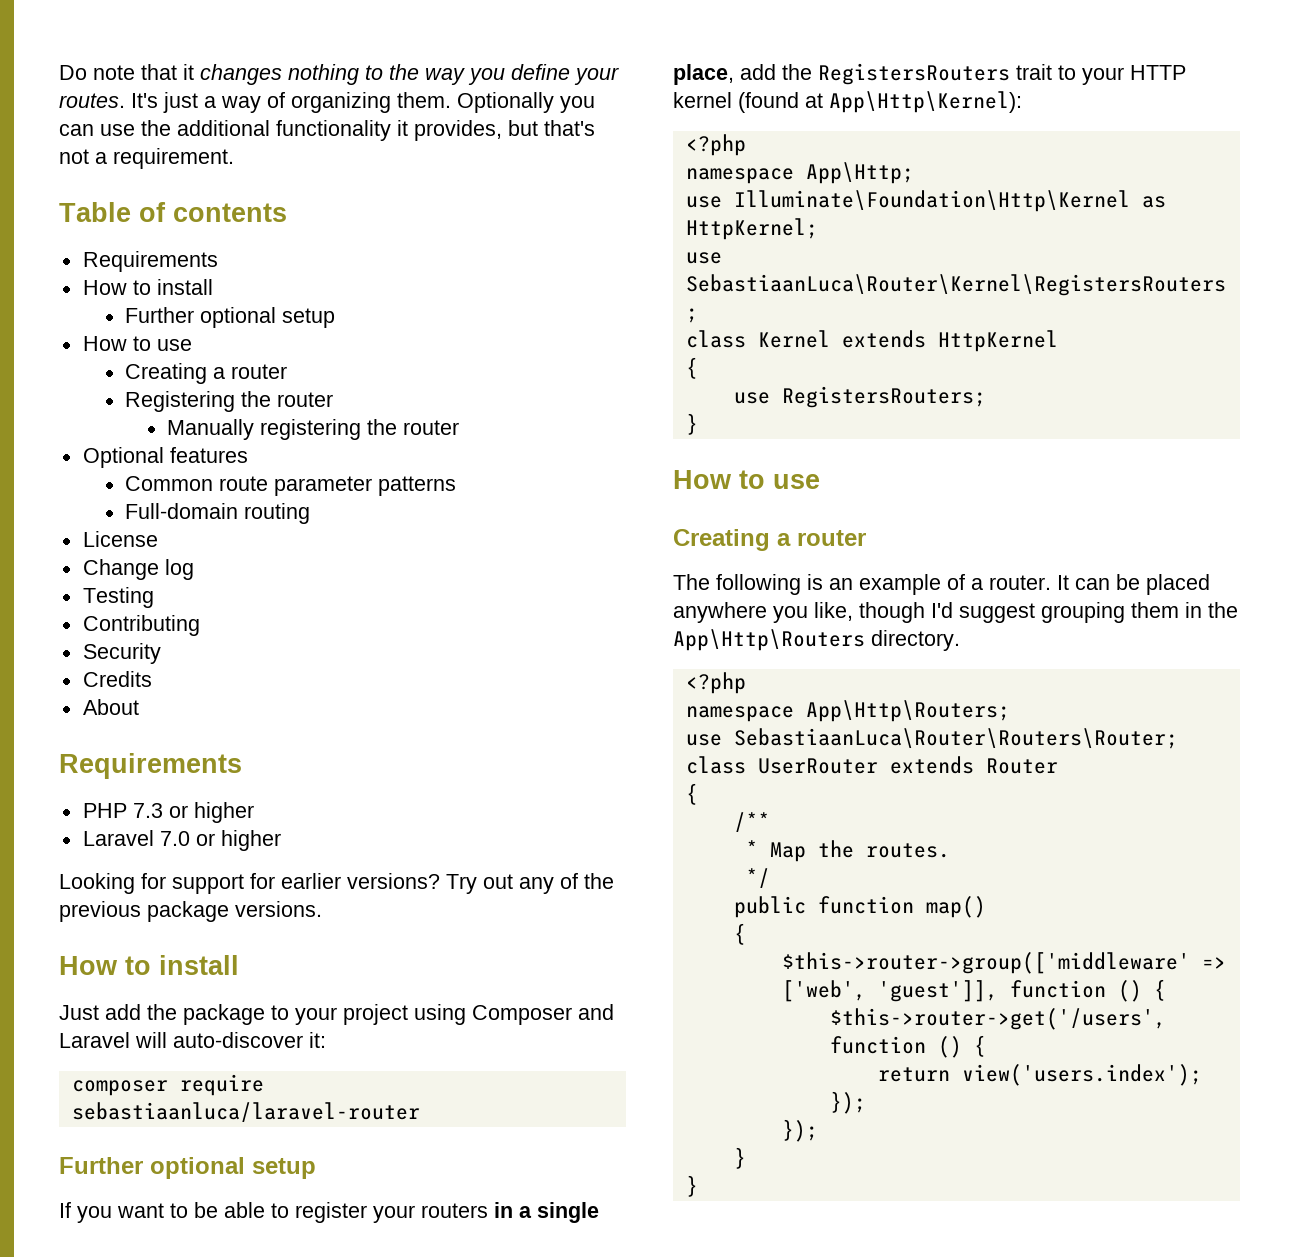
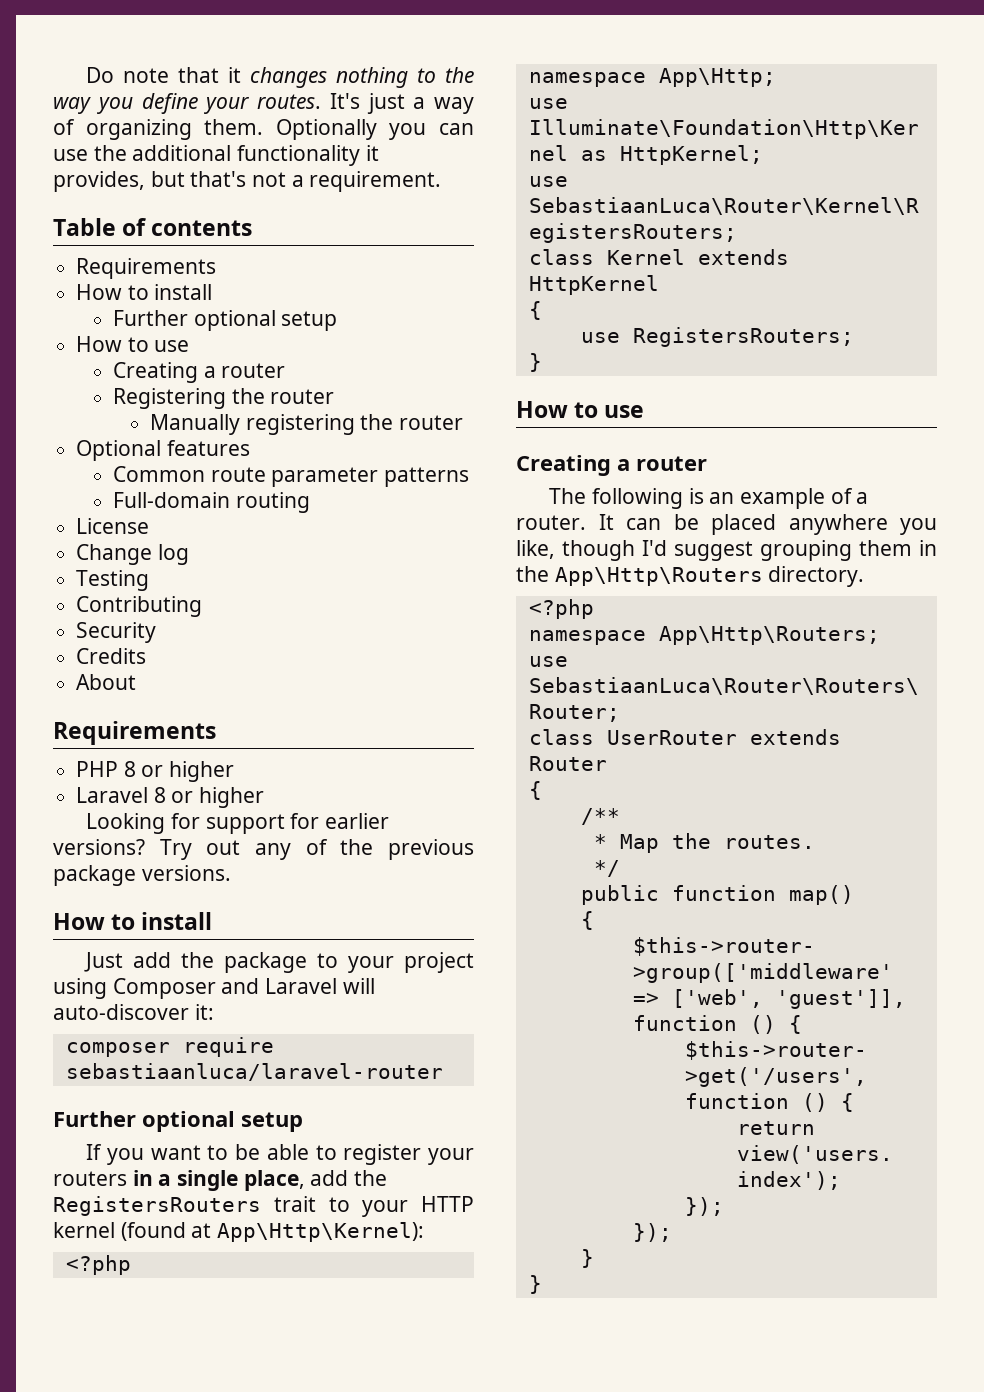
- PHP 7.3 or higher
+ PHP 8 or higher
- Laravel 7.0 or higher
+ Laravel 8 or higher

